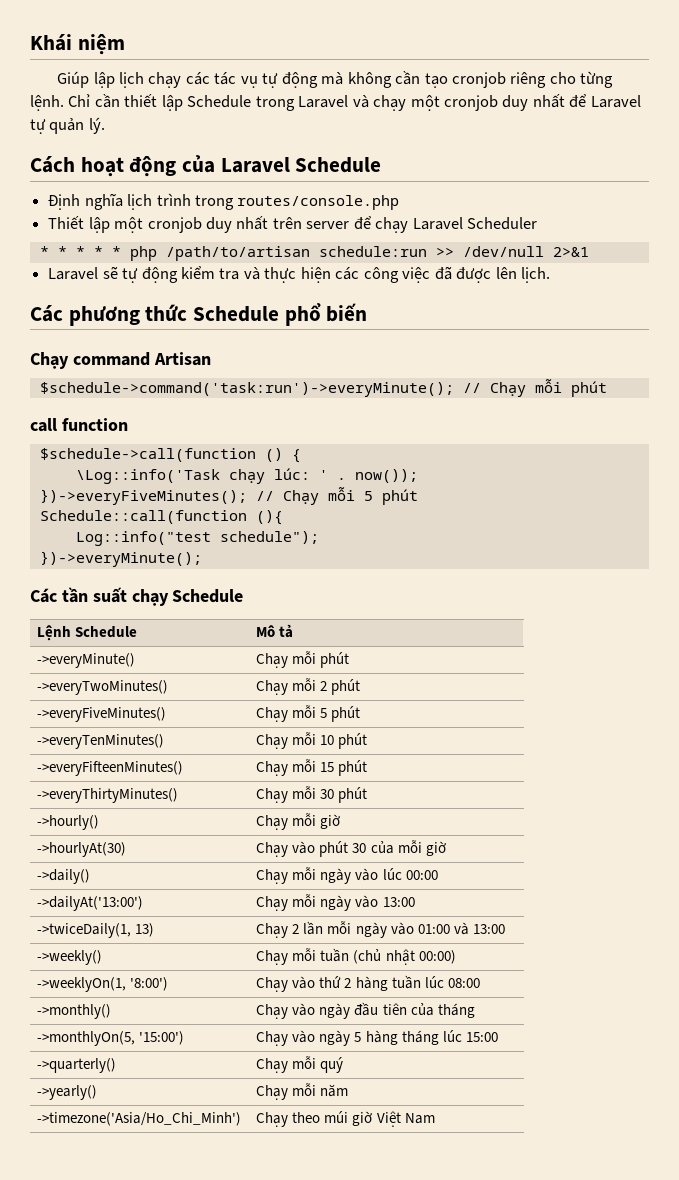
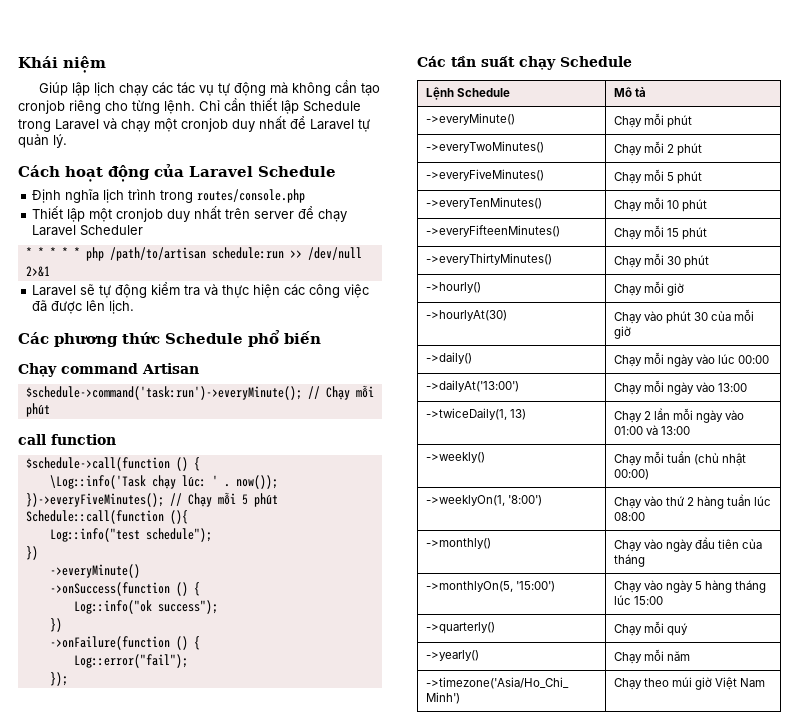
  Log::info("test schedule");
- })->everyMinute();
+ })
+ ->everyMinute()
+ ->onSuccess(function () {
+ Log::info("ok success");
+ })
+ ->onFailure(function () {
+ Log::error("fail");
+ });

